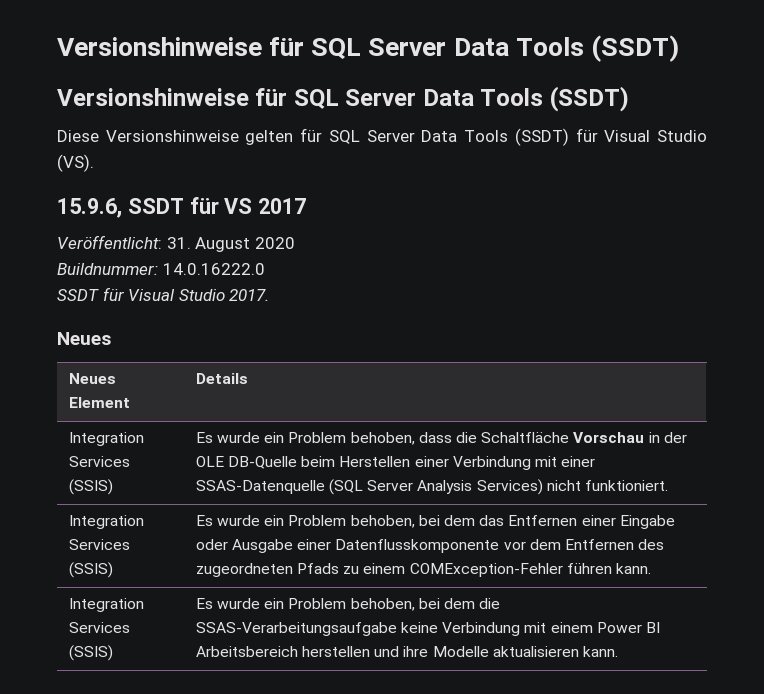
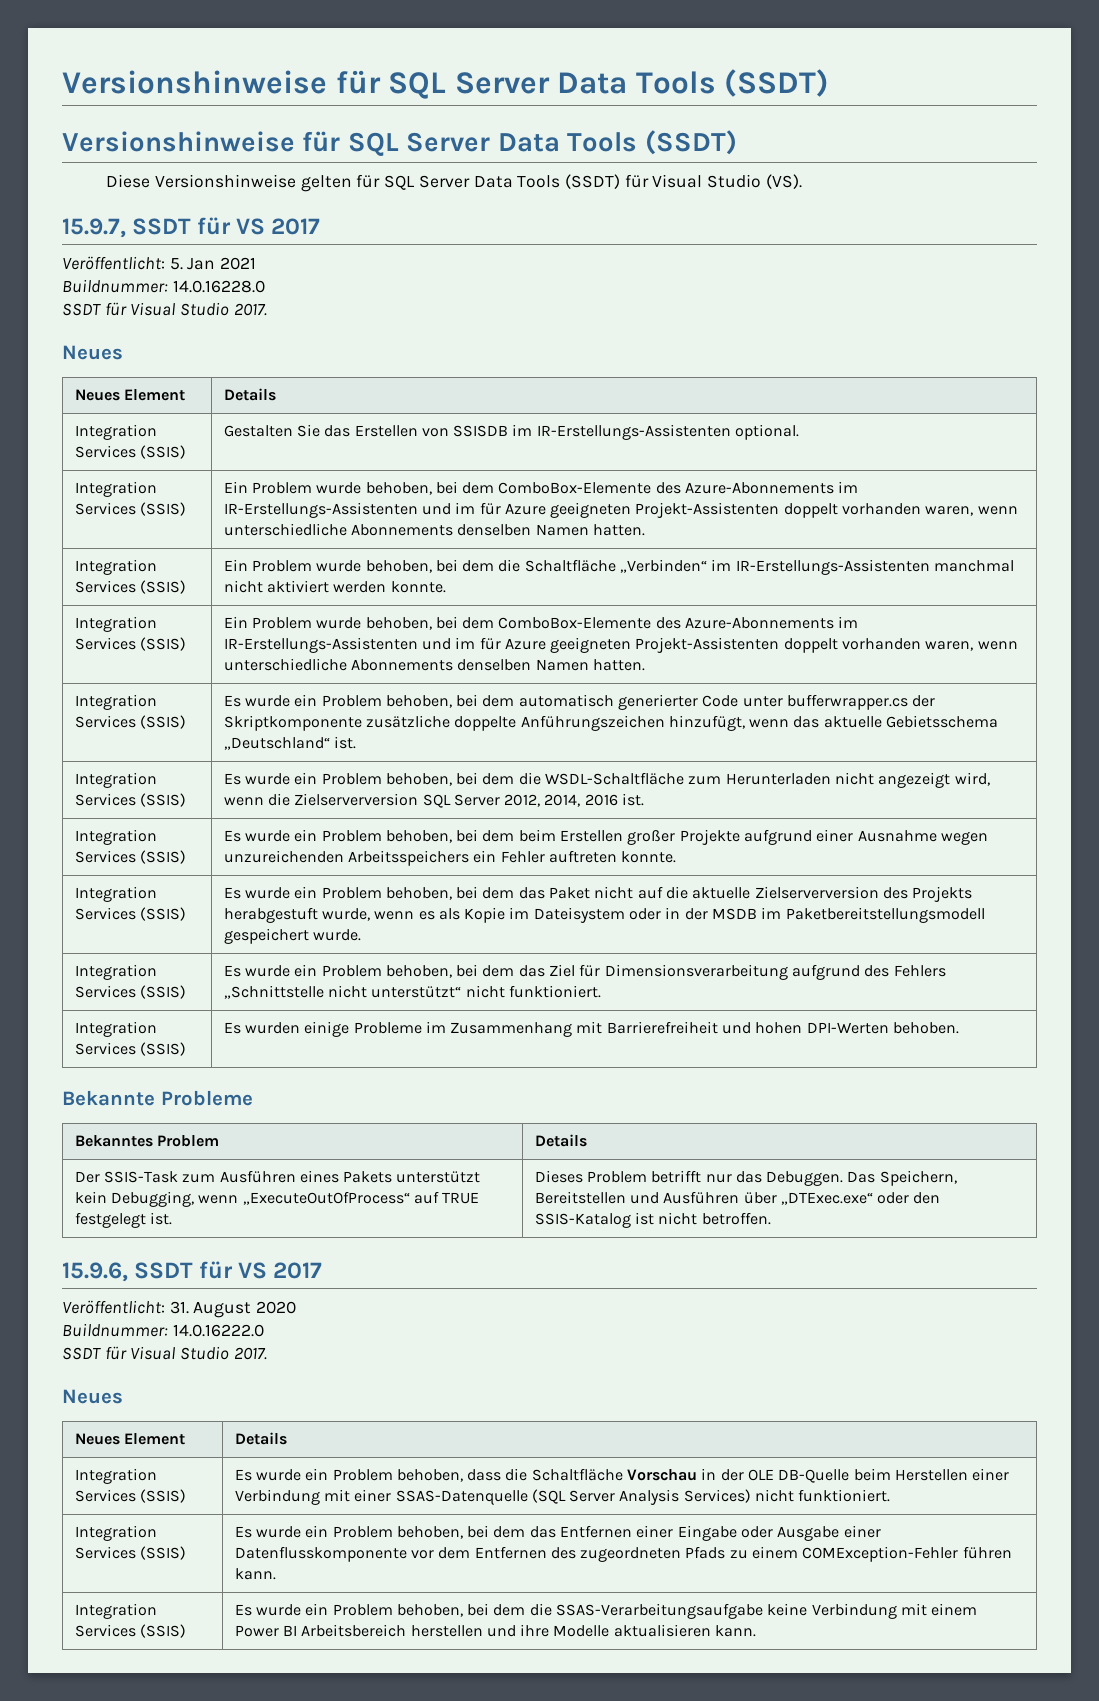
+ 15.9.7, SSDT für VS 2017
+ Veröffentlicht: 5. Jan 2021
+ Buildnummer: 14.0.16228.0
+ SSDT für Visual Studio 2017.
+ Neues
+ Neues Element | Details
+ Integration Services (SSIS) | Gestalten Sie das Erstellen von SSISDB im IR-Erstellungs-Assistenten optional.
+ Integration Services (SSIS) | Ein Problem wurde behoben, bei dem ComboBox-Elemente des Azure-Abonnements im IR-Erstellungs-Assistenten und im für Azure geeigneten Projekt-Assistenten doppelt vorhanden waren, wenn unterschiedliche Abonnements denselben Namen hatten.
+ Integration Services (SSIS) | Ein Problem wurde behoben, bei dem die Schaltfläche „Verbinden“ im IR-Erstellungs-Assistenten manchmal nicht aktiviert werden konnte.
+ Integration Services (SSIS) | Ein Problem wurde behoben, bei dem ComboBox-Elemente des Azure-Abonnements im IR-Erstellungs-Assistenten und im für Azure geeigneten Projekt-Assistenten doppelt vorhanden waren, wenn unterschiedliche Abonnements denselben Namen hatten.
+ Integration Services (SSIS) | Es wurde ein Problem behoben, bei dem automatisch generierter Code unter bufferwrapper.cs der Skriptkomponente zusätzliche doppelte Anführungszeichen hinzufügt, wenn das aktuelle Gebietsschema „Deutschland“ ist.
+ Integration Services (SSIS) | Es wurde ein Problem behoben, bei dem die WSDL-Schaltfläche zum Herunterladen nicht angezeigt wird, wenn die Zielserverversion SQL Server 2012, 2014, 2016 ist.
+ Integration Services (SSIS) | Es wurde ein Problem behoben, bei dem beim Erstellen großer Projekte aufgrund einer Ausnahme wegen unzureichenden Arbeitsspeichers ein Fehler auftreten konnte.
+ Integration Services (SSIS) | Es wurde ein Problem behoben, bei dem das Paket nicht auf die aktuelle Zielserverversion des Projekts herabgestuft wurde, wenn es als Kopie im Dateisystem oder in der MSDB im Paketbereitstellungsmodell gespeichert wurde.
+ Integration Services (SSIS) | Es wurde ein Problem behoben, bei dem das Ziel für Dimensionsverarbeitung aufgrund des Fehlers „Schnittstelle nicht unterstützt“ nicht funktioniert.
+ Integration Services (SSIS) | Es wurden einige Probleme im Zusammenhang mit Barrierefreiheit und hohen DPI-Werten behoben.
+ Bekannte Probleme
+ Bekanntes Problem | Details
+ Der SSIS-Task zum Ausführen eines Pakets unterstützt kein Debugging, wenn „ExecuteOutOfProcess“ auf TRUE festgelegt ist. | Dieses Problem betrifft nur das Debuggen. Das Speichern, Bereitstellen und Ausführen über „DTExec.exe“ oder den SSIS-Katalog ist nicht betroffen.

